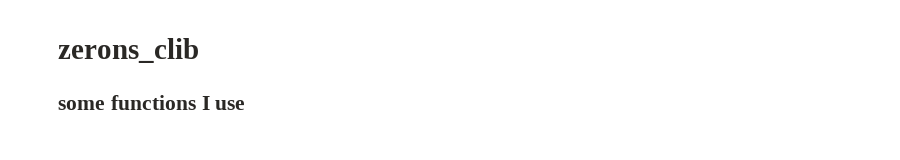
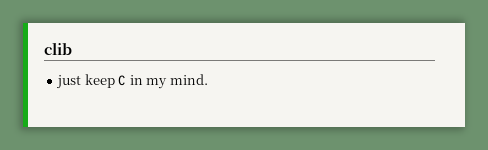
- zerons_clib
- some functions I use
+ clib
+ just keep C in my mind.

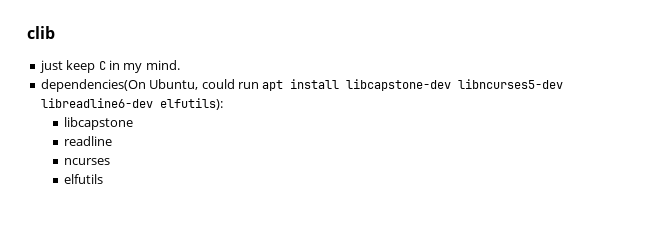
+ dependencies(On Ubuntu, could run apt install libcapstone-dev libncurses5-dev libreadline6-dev elfutils):
+ libcapstone
+ readline
+ ncurses
+ elfutils

